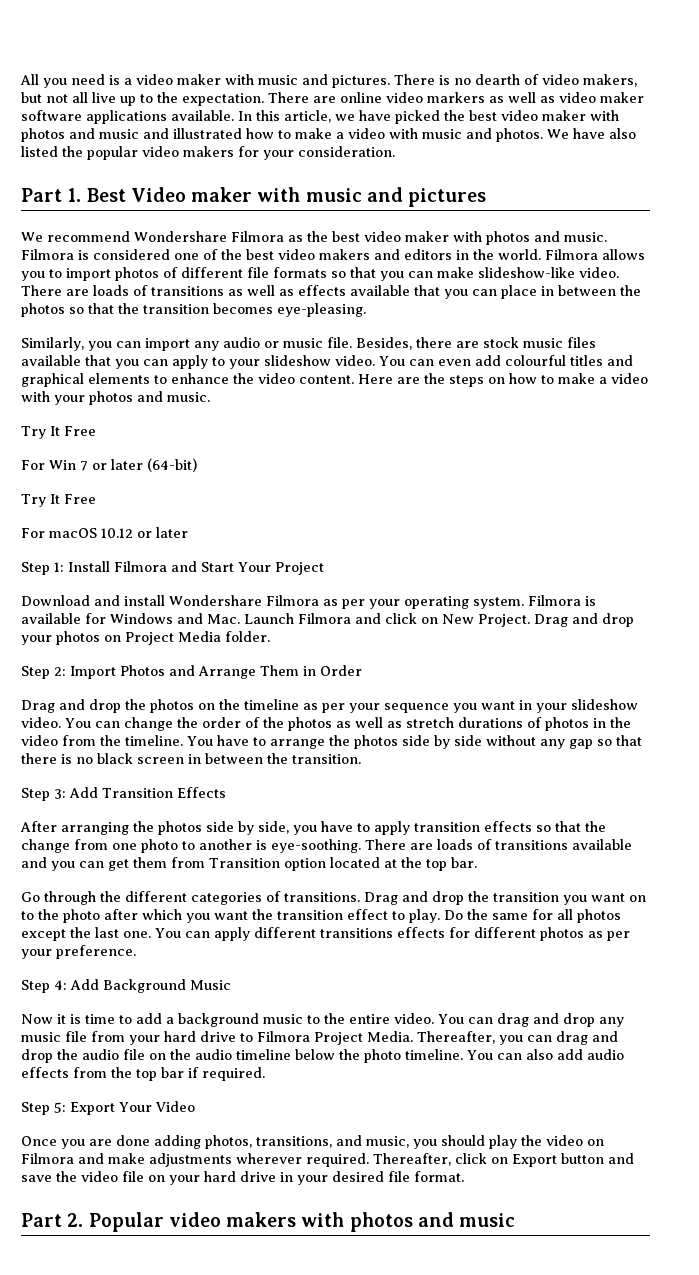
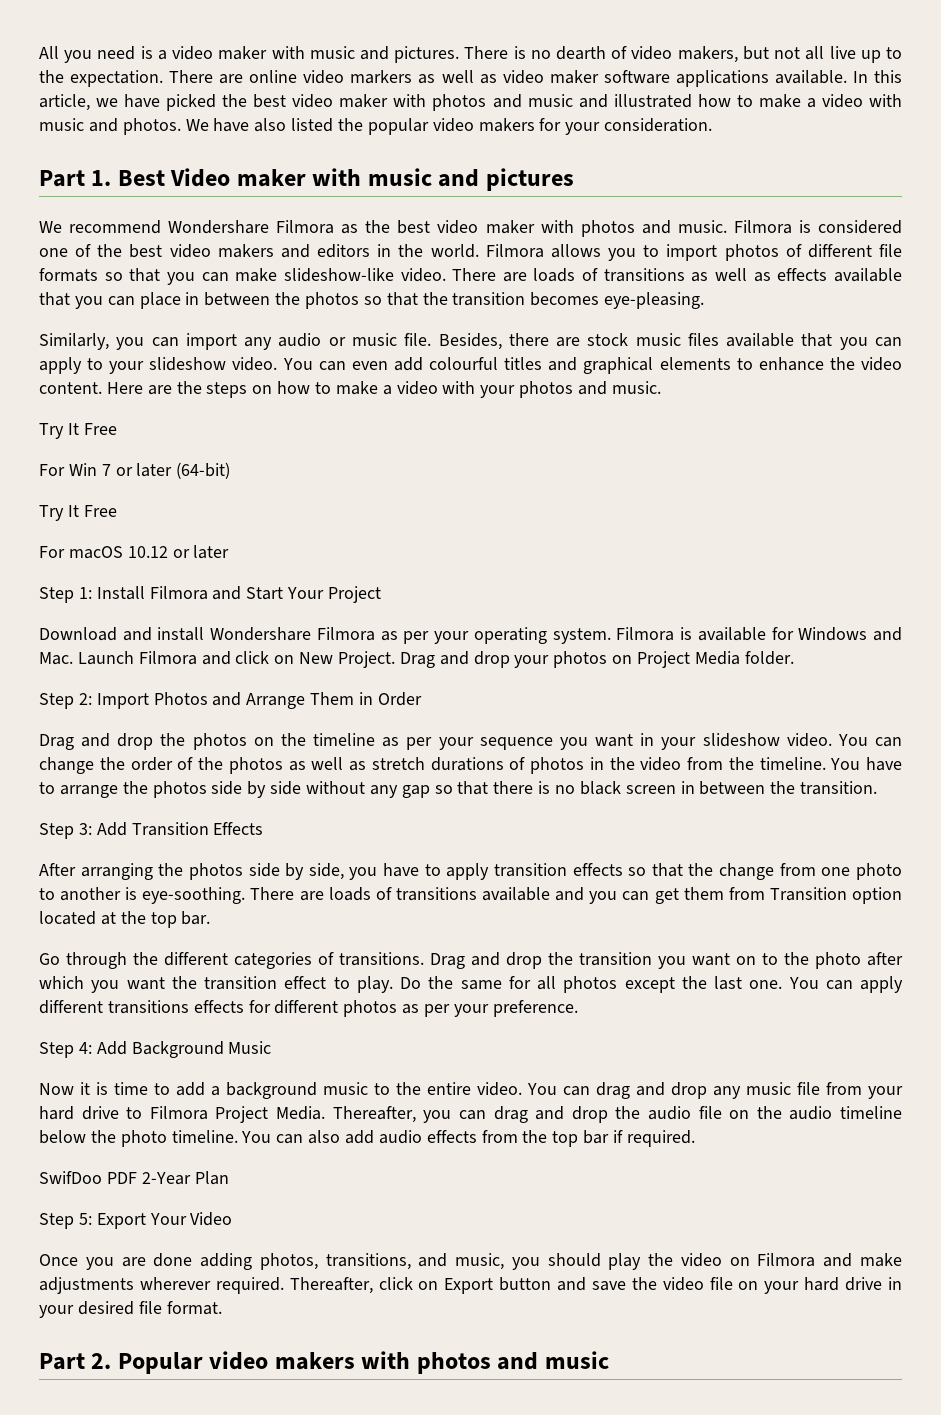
+ SwifDoo PDF 2-Year Plan

